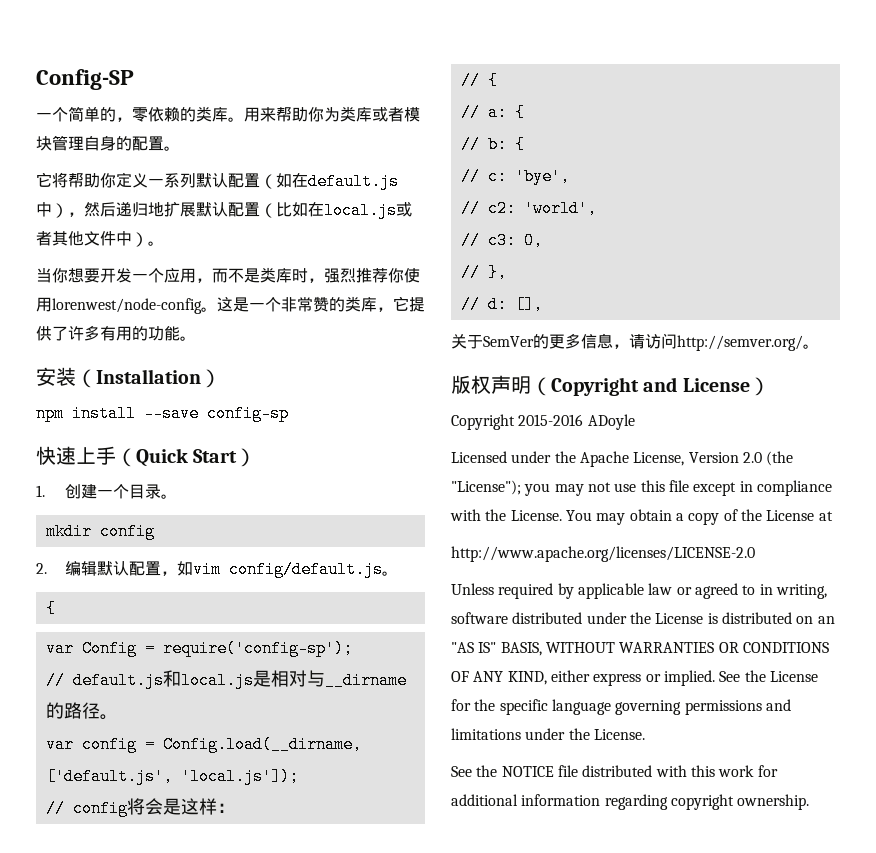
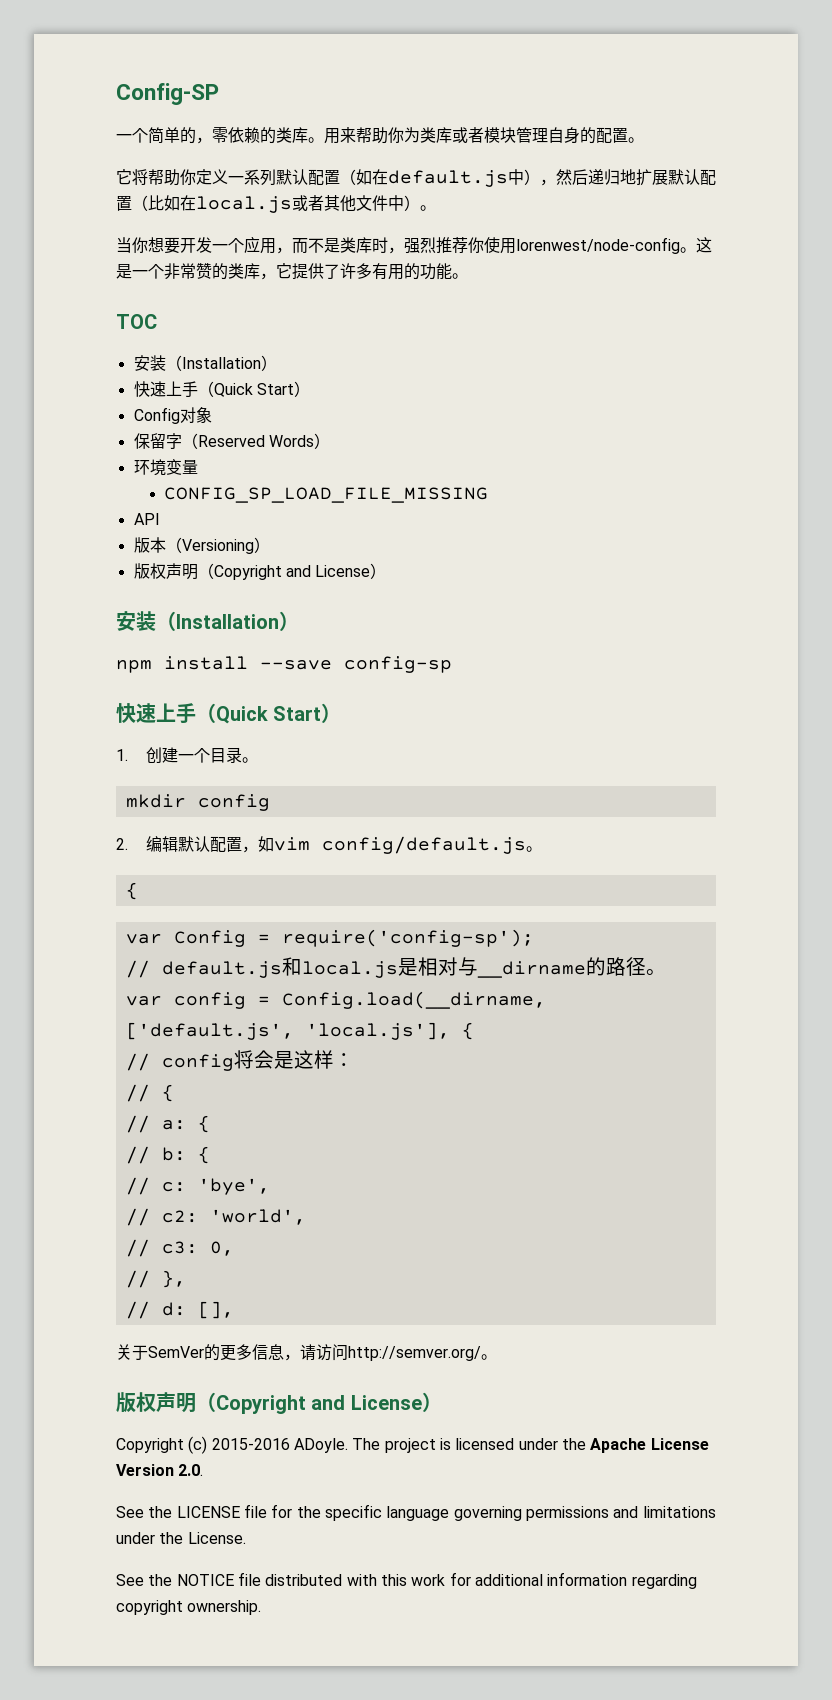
+ TOC
+ 安装（Installation）
+ 快速上手（Quick Start）
+ Config对象
+ 保留字（Reserved Words）
+ 环境变量
+ CONFIG_SP_LOAD_FILE_MISSING
+ API
+ 版本（Versioning）
+ 版权声明（Copyright and License）
- var config = Config.load(__dirname, ['default.js', 'local.js']);
+ var config = Config.load(__dirname, ['default.js', 'local.js'], {
- Copyright 2015-2016 ADoyle
- Licensed under the Apache License, Version 2.0 (the "License"); you may not use this file except in compliance with the License. You may obtain a copy of the License at
- http://www.apache.org/licenses/LICENSE-2.0
- Unless required by applicable law or agreed to in writing, software distributed under the License is distributed on an "AS IS" BASIS, WITHOUT WARRANTIES OR CONDITIONS OF ANY KIND, either express or implied. See the License for the specific language governing permissions and limitations under the License.
+ Copyright (c) 2015-2016 ADoyle. The project is licensed under the Apache License Version 2.0.
+ See the LICENSE file for the specific language governing permissions and limitations under the License.

